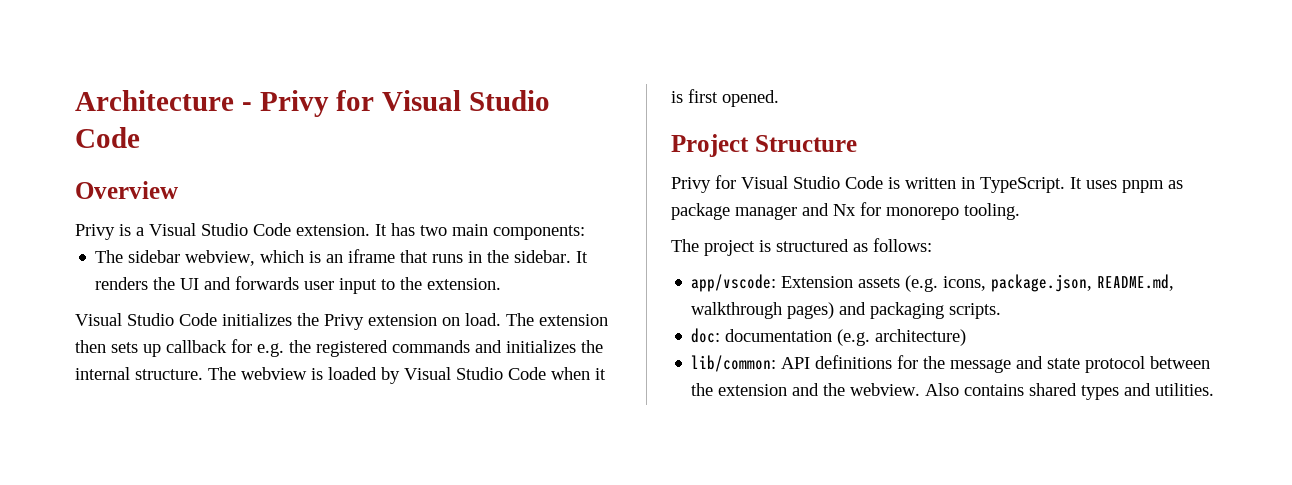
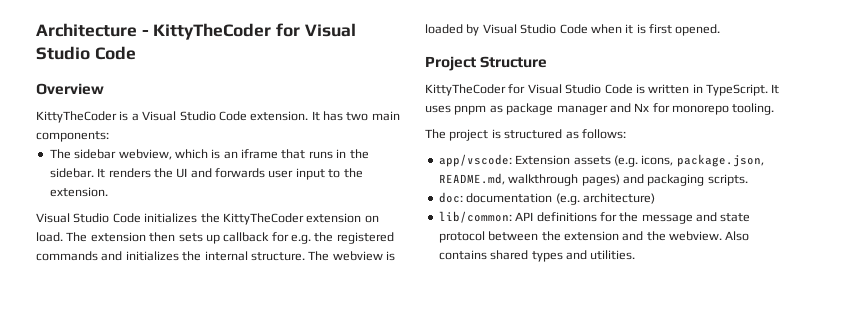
- Architecture - Privy for Visual Studio Code
+ Architecture - KittyTheCoder for Visual Studio Code
- Privy is a Visual Studio Code extension.
+ KittyTheCoder is a Visual Studio Code extension.
- Visual Studio Code initializes the Privy extension on load.
+ Visual Studio Code initializes the KittyTheCoder extension on load.
- Privy for Visual Studio Code is written in TypeScript.
+ KittyTheCoder for Visual Studio Code is written in TypeScript.

